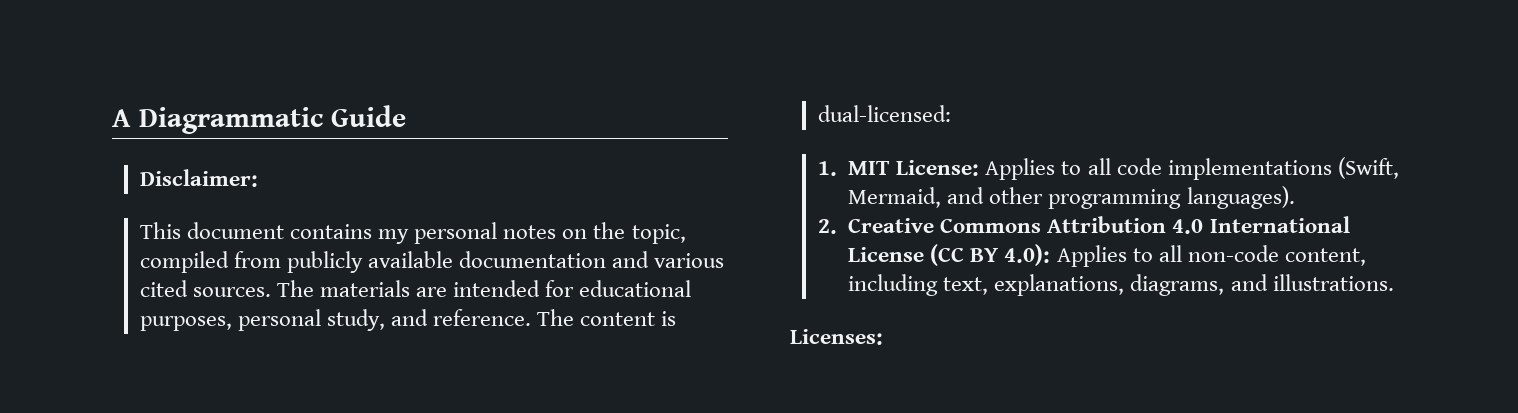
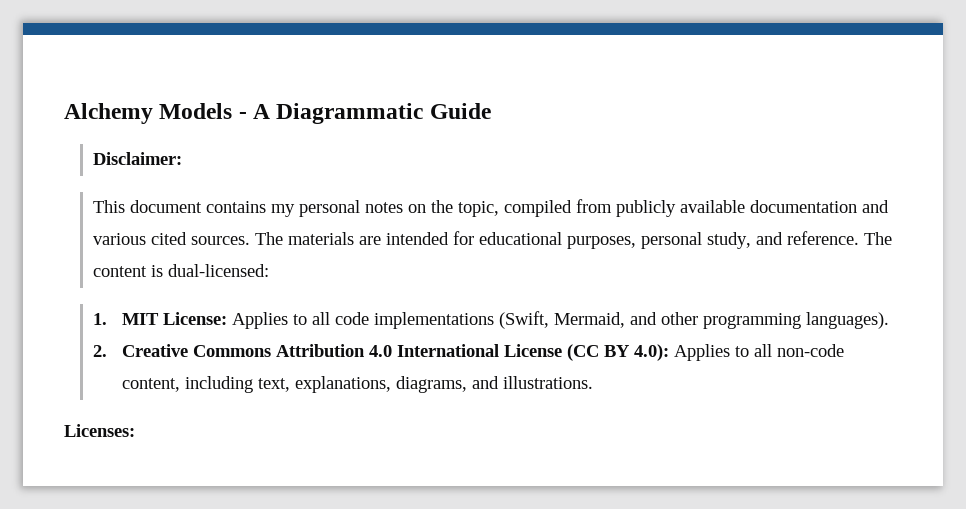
- A Diagrammatic Guide
+ Alchemy Models - A Diagrammatic Guide

